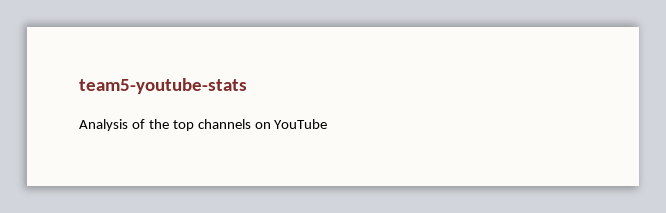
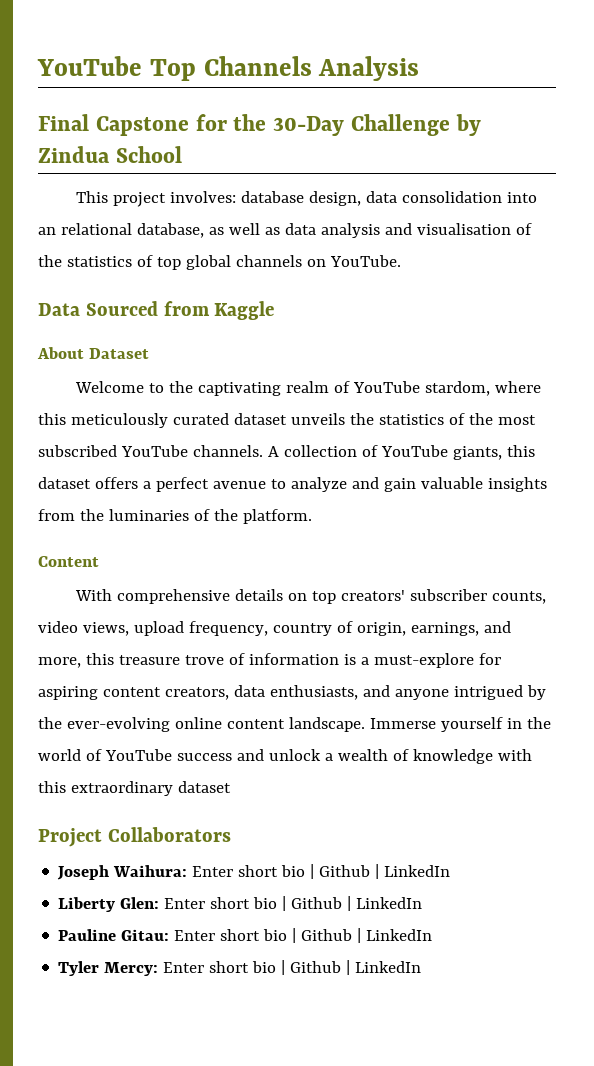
- team5-youtube-stats
- Analysis of the top channels on YouTube
+ YouTube Top Channels Analysis
+ Final Capstone for the 30-Day Challenge by Zindua School
+ This project involves: database design, data consolidation into an relational database, as well as data analysis and visualisation of the statistics of top global channels on YouTube.
+ Data Sourced from Kaggle
+ About Dataset
+ Welcome to the captivating realm of YouTube stardom, where this meticulously curated dataset unveils the statistics of the most subscribed YouTube channels. A collection of YouTube giants, this dataset offers a perfect avenue to analyze and gain valuable insights from the luminaries of the platform.
+ Content
+ With comprehensive details on top creators' subscriber counts, video views, upload frequency, country of origin, earnings, and more, this treasure trove of information is a must-explore for aspiring content creators, data enthusiasts, and anyone intrigued by the ever-evolving online content landscape. Immerse yourself in the world of YouTube success and unlock a wealth of knowledge with this extraordinary dataset
+ Project Collaborators
+ Joseph Waihura: Enter short bio | Github | LinkedIn
+ Liberty Glen: Enter short bio | Github | LinkedIn
+ Pauline Gitau: Enter short bio | Github | LinkedIn
+ Tyler Mercy: Enter short bio | Github | LinkedIn

